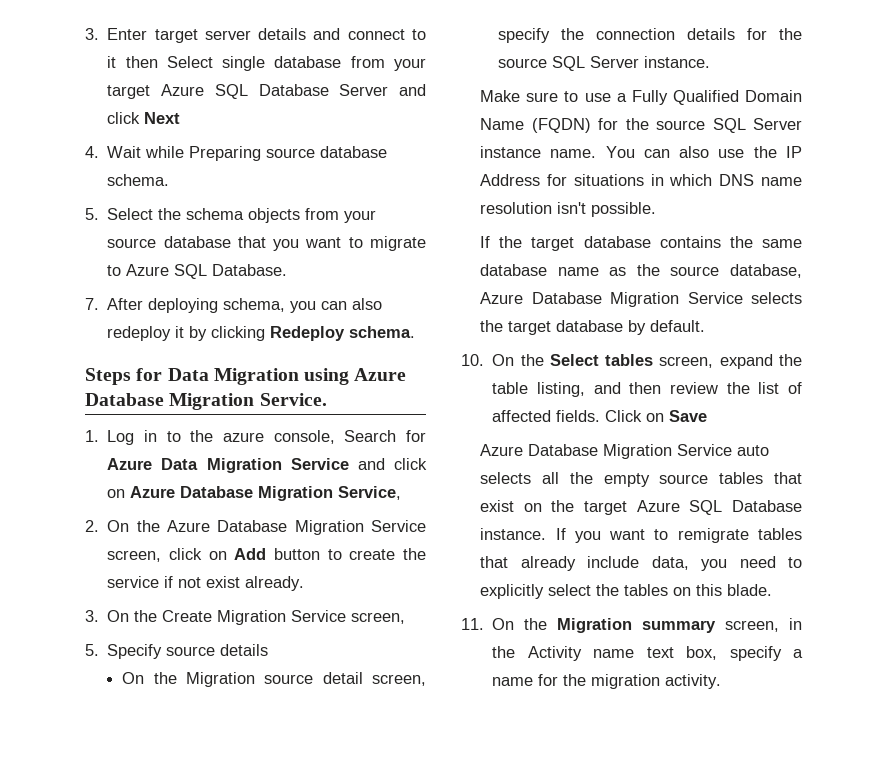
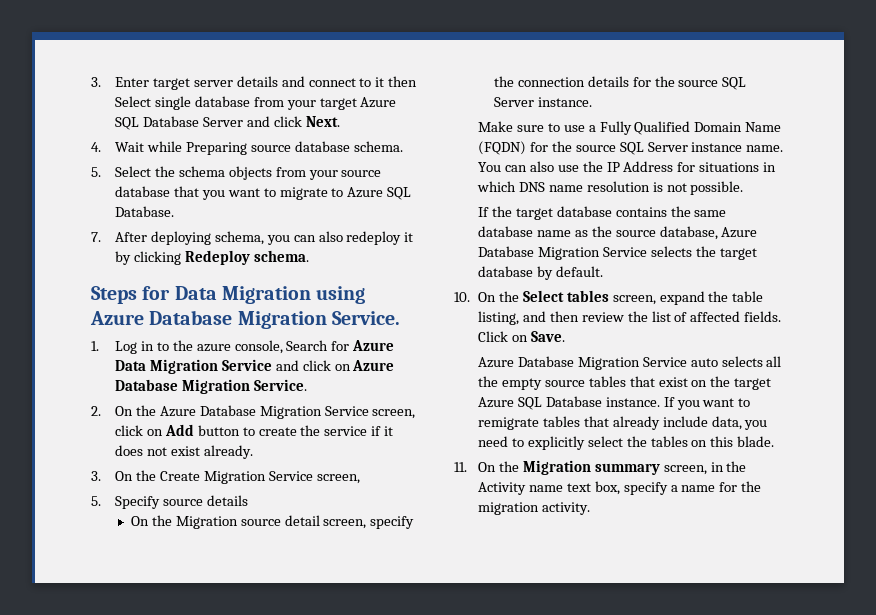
- 3. Enter target server details and connect to it then Select single database from your target Azure SQL Database Server and click Next
+ 3. Enter target server details and connect to it then Select single database from your target Azure SQL Database Server and click Next.
- 1. Log in to the azure console, Search for Azure Data Migration Service and click on Azure Database Migration Service,
+ 1. Log in to the azure console, Search for Azure Data Migration Service and click on Azure Database Migration Service.
- 2. On the Azure Database Migration Service screen, click on Add button to create the service if not exist already.
+ 2. On the Azure Database Migration Service screen, click on Add button to create the service if it does not exist already.
- You can also use the IP Address for situations in which DNS name resolution isn't possible.
+ You can also use the IP Address for situations in which DNS name resolution is not possible.
- Click on Save
+ Click on Save.

